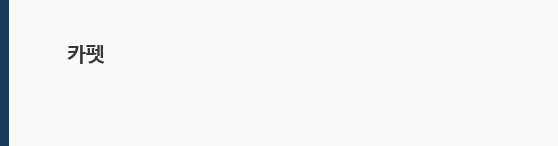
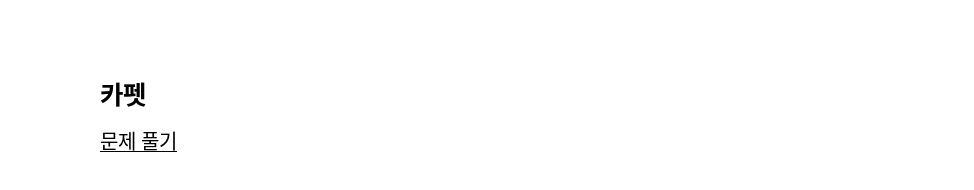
+ 문제 풀기

